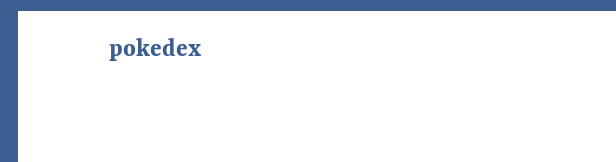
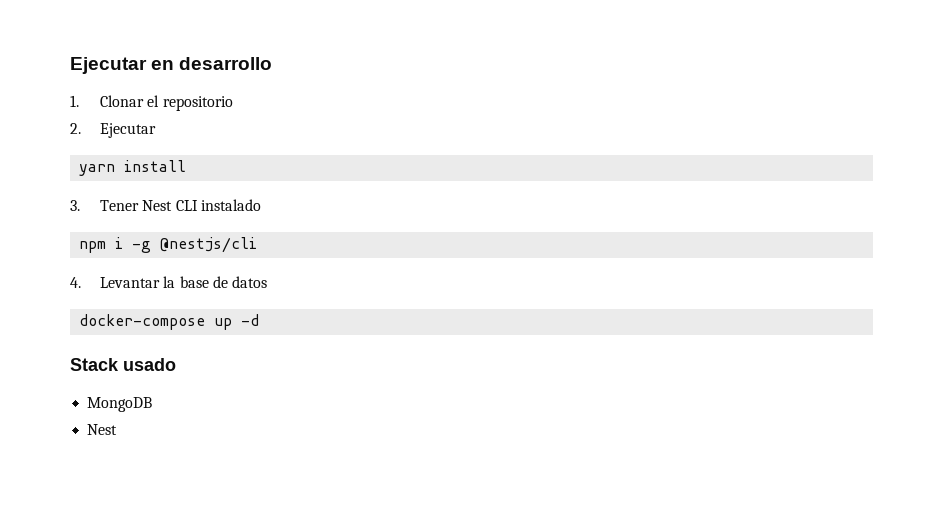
- pokedex
+ Ejecutar en desarrollo
+ 1. Clonar el repositorio
+ 2. Ejecutar
+ yarn install
+ 3. Tener Nest CLI instalado
+ npm i -g @nestjs/cli
+ 4. Levantar la base de datos
+ docker-compose up -d
+ Stack usado
+ MongoDB
+ Nest

